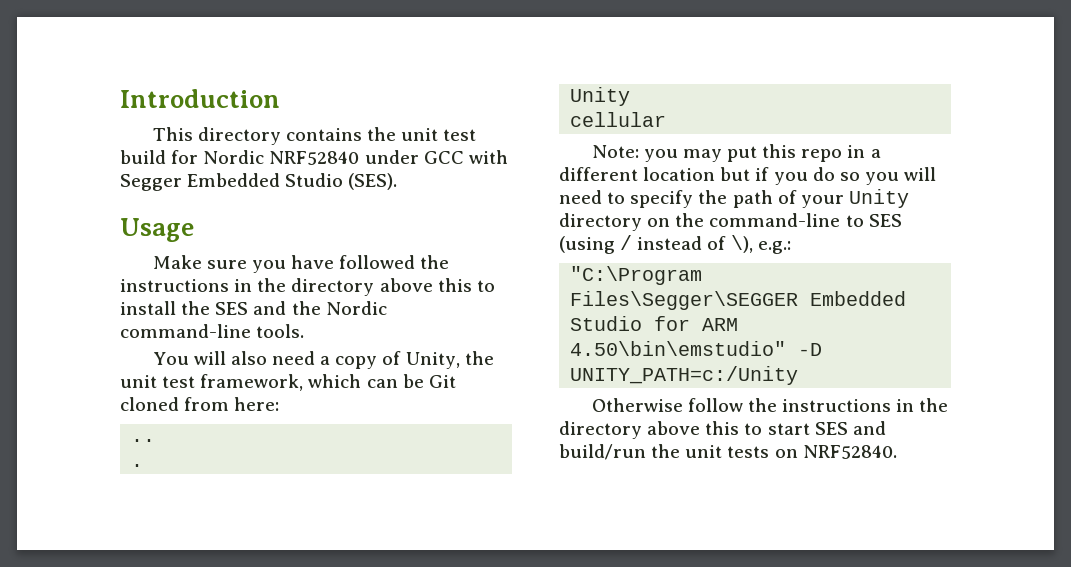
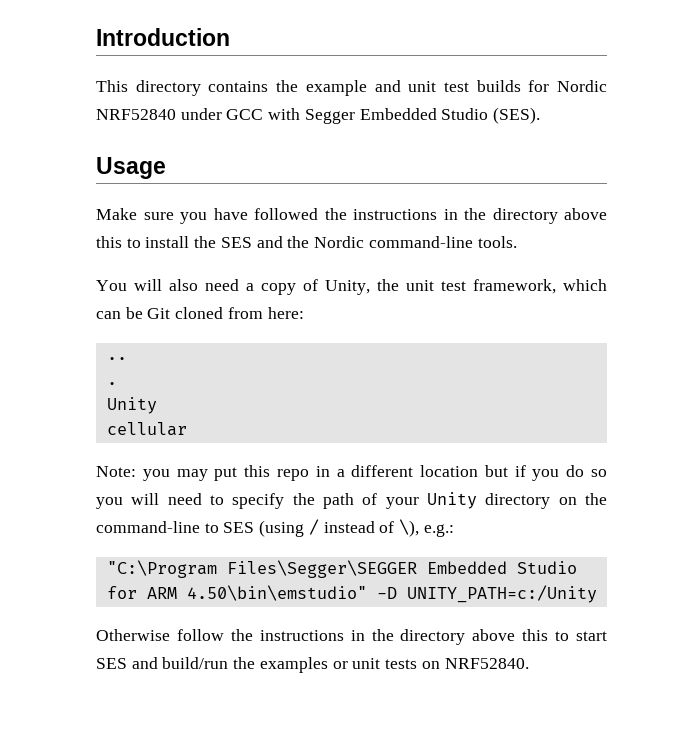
- This directory contains the unit test build for Nordic NRF52840 under GCC with Segger Embedded Studio (SES).
+ This directory contains the example and unit test builds for Nordic NRF52840 under GCC with Segger Embedded Studio (SES).
- Otherwise follow the instructions in the directory above this to start SES and build/run the unit tests on NRF52840.
+ Otherwise follow the instructions in the directory above this to start SES and build/run the examples or unit tests on NRF52840.

